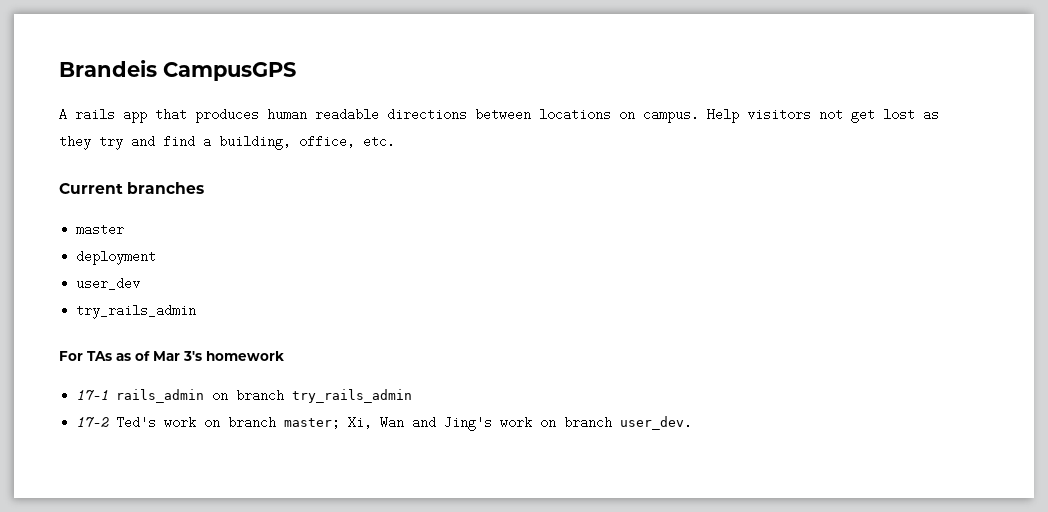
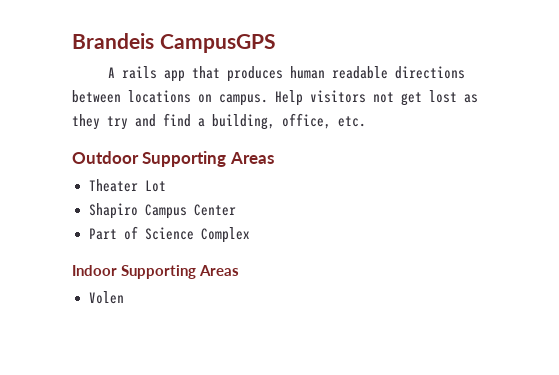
- Current branches
- master
- deployment
- user_dev
- try_rails_admin
- For TAs as of Mar 3's homework
- 17-1 rails_admin on branch try_rails_admin
- 17-2 Ted's work on branch master; Xi, Wan and Jing's work on branch user_dev.
+ Outdoor Supporting Areas
+ Theater Lot
+ Shapiro Campus Center
+ Part of Science Complex
+ Indoor Supporting Areas
+ Volen

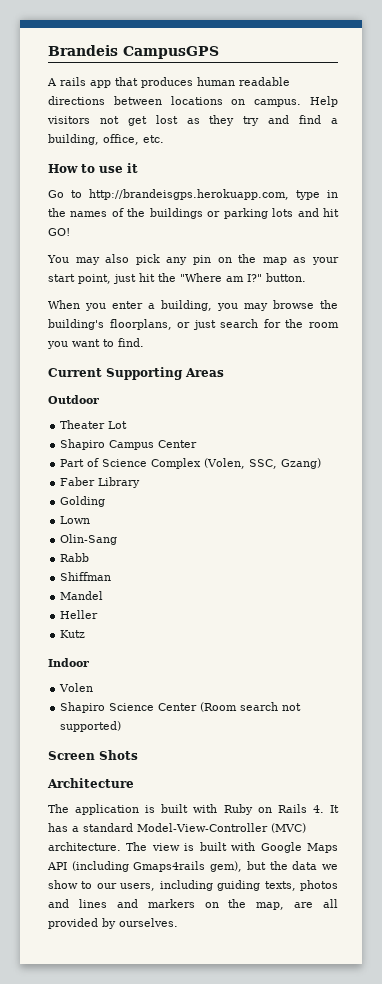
- Outdoor Supporting Areas
+ How to use it
+ Go to http://brandeisgps.herokuapp.com, type in the names of the buildings or parking lots and hit GO!
+ You may also pick any pin on the map as your start point, just hit the "Where am I?" button.
+ When you enter a building, you may browse the building's floorplans, or just search for the room you want to find.
+ Current Supporting Areas
+ Outdoor
- Part of Science Complex
+ Part of Science Complex (Volen, SSC, Gzang)
+ Faber Library
+ Golding
+ Lown
+ Olin-Sang
+ Rabb
+ Shiffman
+ Mandel
+ Heller
+ Kutz
- Indoor Supporting Areas
+ Indoor
+ Shapiro Science Center (Room search not supported)
+ Screen Shots
+ Architecture
+ The application is built with Ruby on Rails 4. It has a standard Model-View-Controller (MVC) architecture. The view is built with Google Maps API (including Gmaps4rails gem), but the data we show to our users, including guiding texts, photos and lines and markers on the map, are all provided by ourselves.

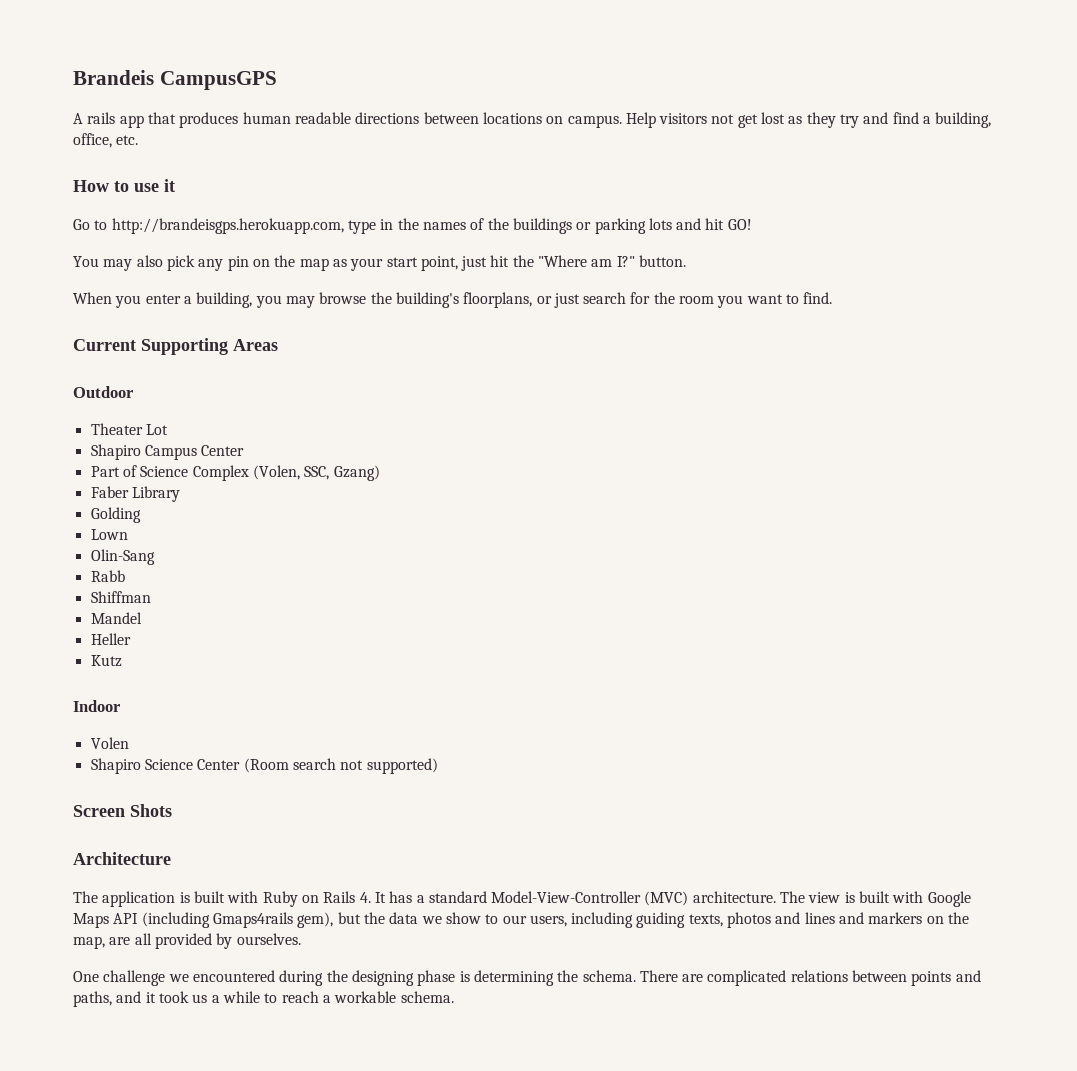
+ One challenge we encountered during the designing phase is determining the schema. There are complicated relations between points and paths, and it took us a while to reach a workable schema.

